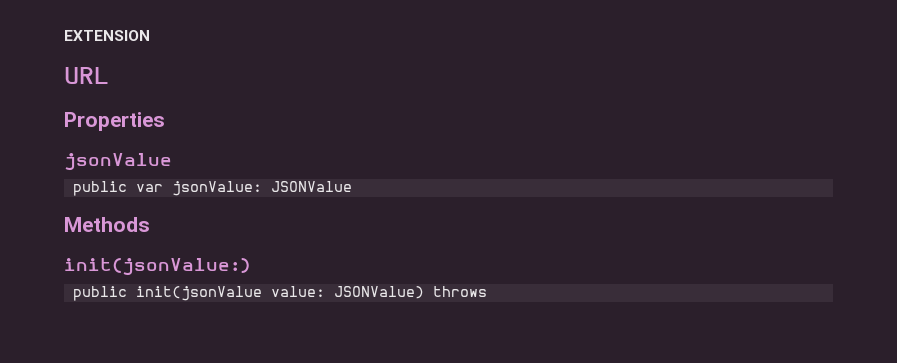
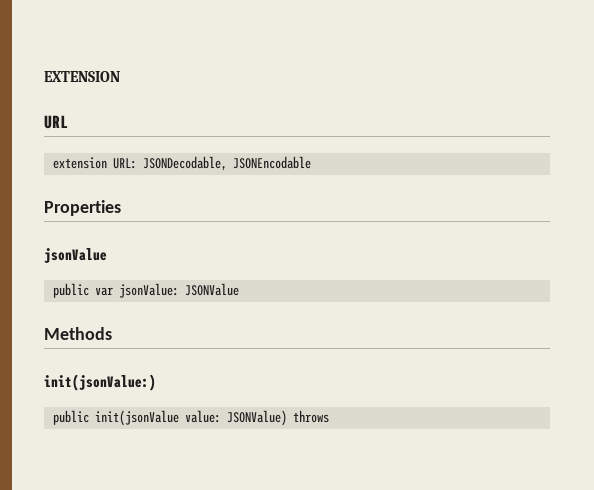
+ extension URL: JSONDecodable, JSONEncodable

